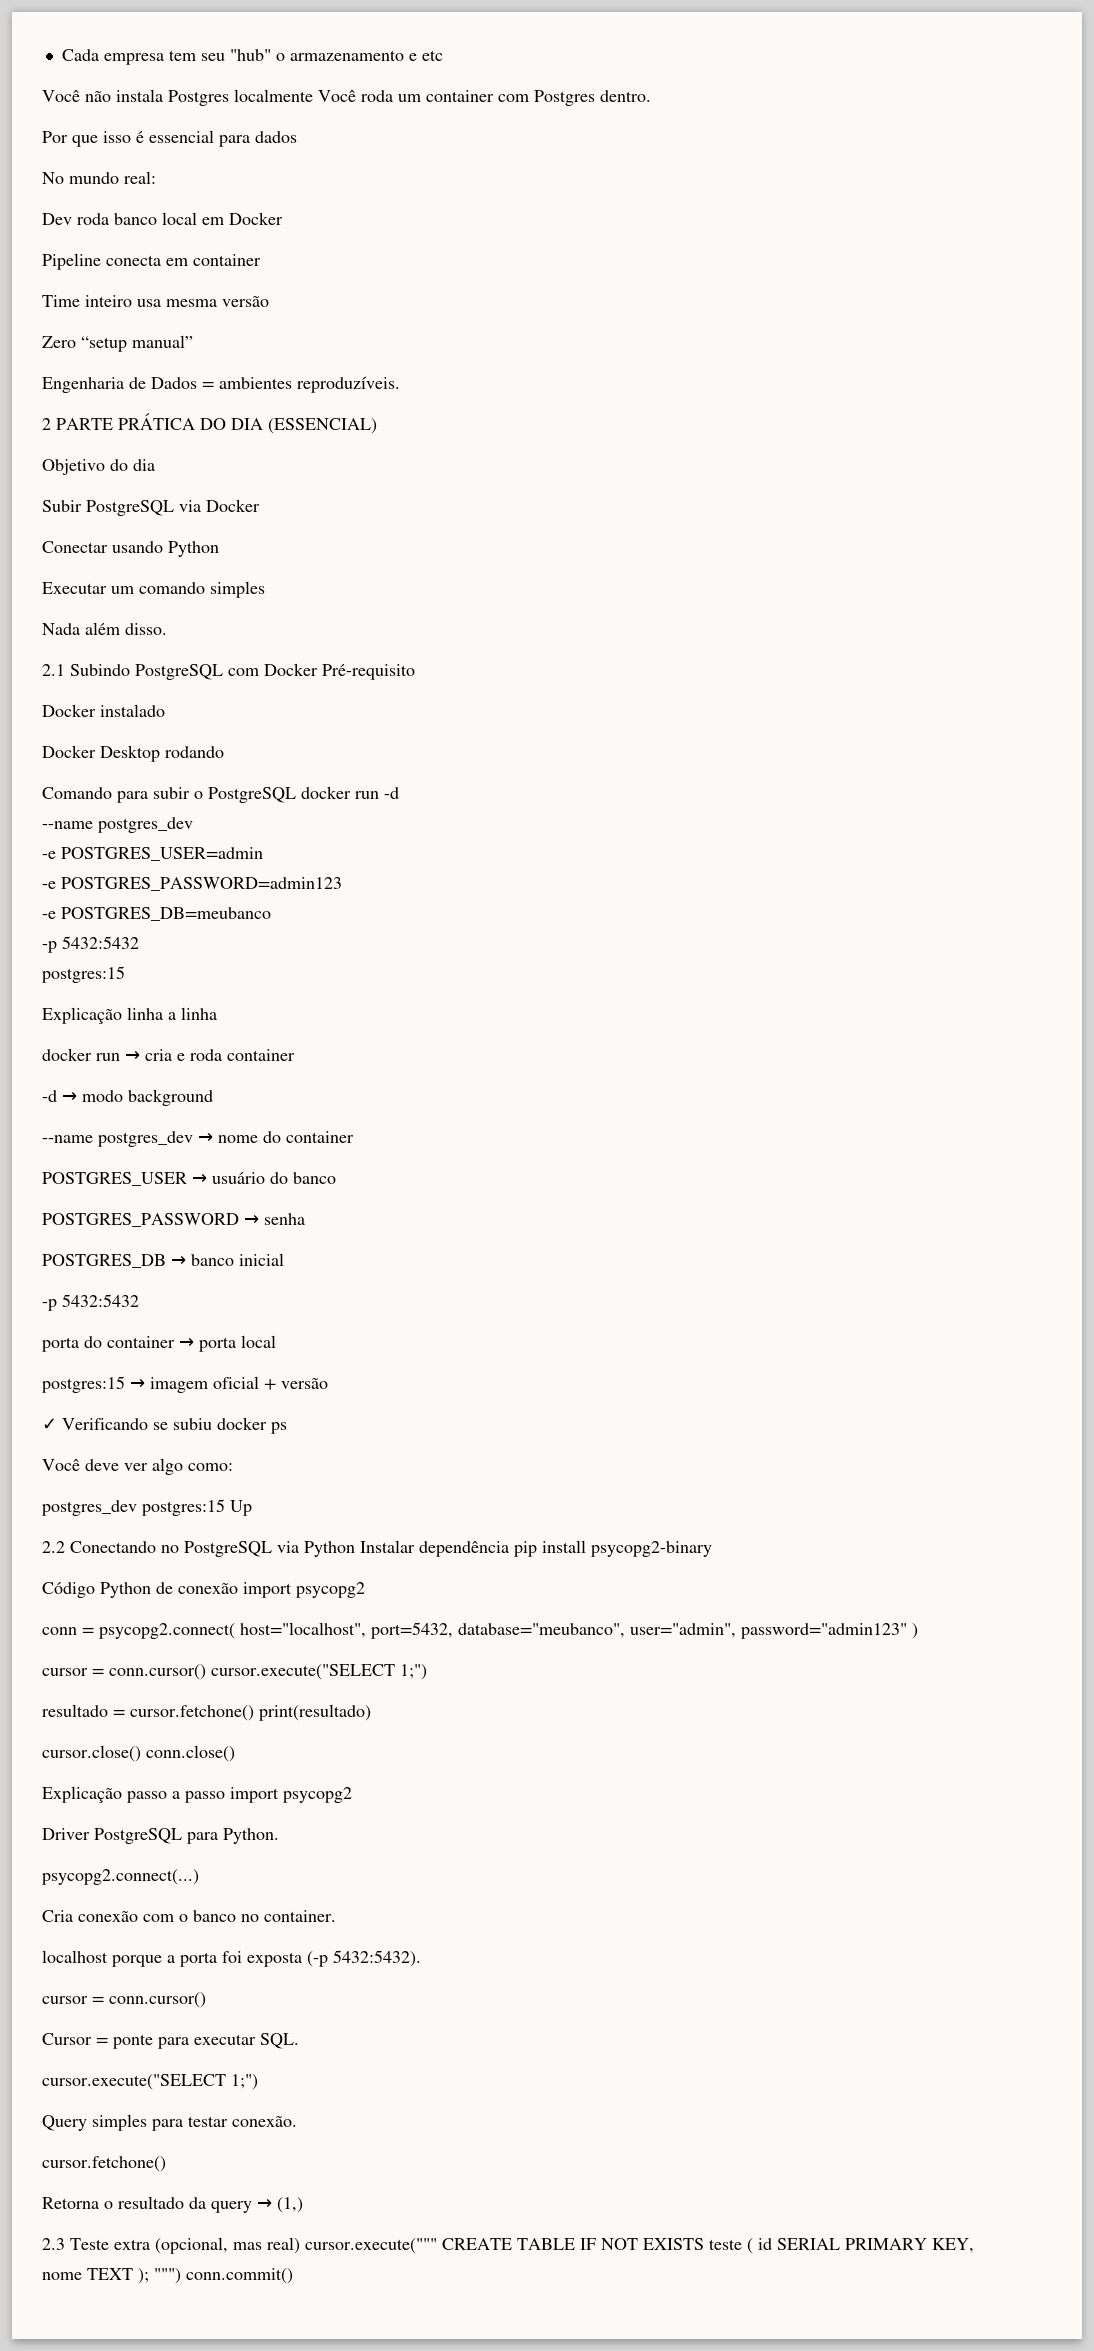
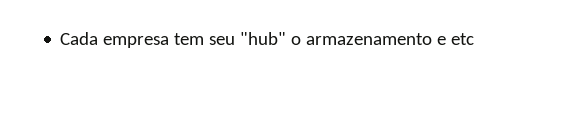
- Você não instala Postgres localmente Você roda um container com Postgres dentro.
- Por que isso é essencial para dados
- No mundo real:
- Dev roda banco local em Docker
- Pipeline conecta em container
- Time inteiro usa mesma versão
- Zero “setup manual”
- Engenharia de Dados = ambientes reproduzíveis.
- 2 PARTE PRÁTICA DO DIA (ESSENCIAL)
- Objetivo do dia
- Subir PostgreSQL via Docker
- Conectar usando Python
- Executar um comando simples
- Nada além disso.
- 2.1 Subindo PostgreSQL com Docker Pré-requisito
- Docker instalado
- Docker Desktop rodando
- Comando para subir o PostgreSQL docker run -d
- --name postgres_dev
- -e POSTGRES_USER=admin
- -e POSTGRES_PASSWORD=admin123
- -e POSTGRES_DB=meubanco
- -p 5432:5432
- postgres:15
- Explicação linha a linha
- docker run → cria e roda container
- -d → modo background
- --name postgres_dev → nome do container
- POSTGRES_USER → usuário do banco
- POSTGRES_PASSWORD → senha
- POSTGRES_DB → banco inicial
- -p 5432:5432
- porta do container → porta local
- postgres:15 → imagem oficial + versão
- ✓ Verificando se subiu docker ps
- Você deve ver algo como:
- postgres_dev postgres:15 Up
- 2.2 Conectando no PostgreSQL via Python Instalar dependência pip install psycopg2-binary
- Código Python de conexão import psycopg2
- conn = psycopg2.connect( host="localhost", port=5432, database="meubanco", user="admin", password="admin123" )
- cursor = conn.cursor() cursor.execute("SELECT 1;")
- resultado = cursor.fetchone() print(resultado)
- cursor.close() conn.close()
- Explicação passo a passo import psycopg2
- Driver PostgreSQL para Python.
- psycopg2.connect(...)
- Cria conexão com o banco no container.
- localhost porque a porta foi exposta (-p 5432:5432).
- cursor = conn.cursor()
- Cursor = ponte para executar SQL.
- cursor.execute("SELECT 1;")
- Query simples para testar conexão.
- cursor.fetchone()
- Retorna o resultado da query → (1,)
- 2.3 Teste extra (opcional, mas real) cursor.execute(""" CREATE TABLE IF NOT EXISTS teste ( id SERIAL PRIMARY KEY, nome TEXT ); """) conn.commit()

